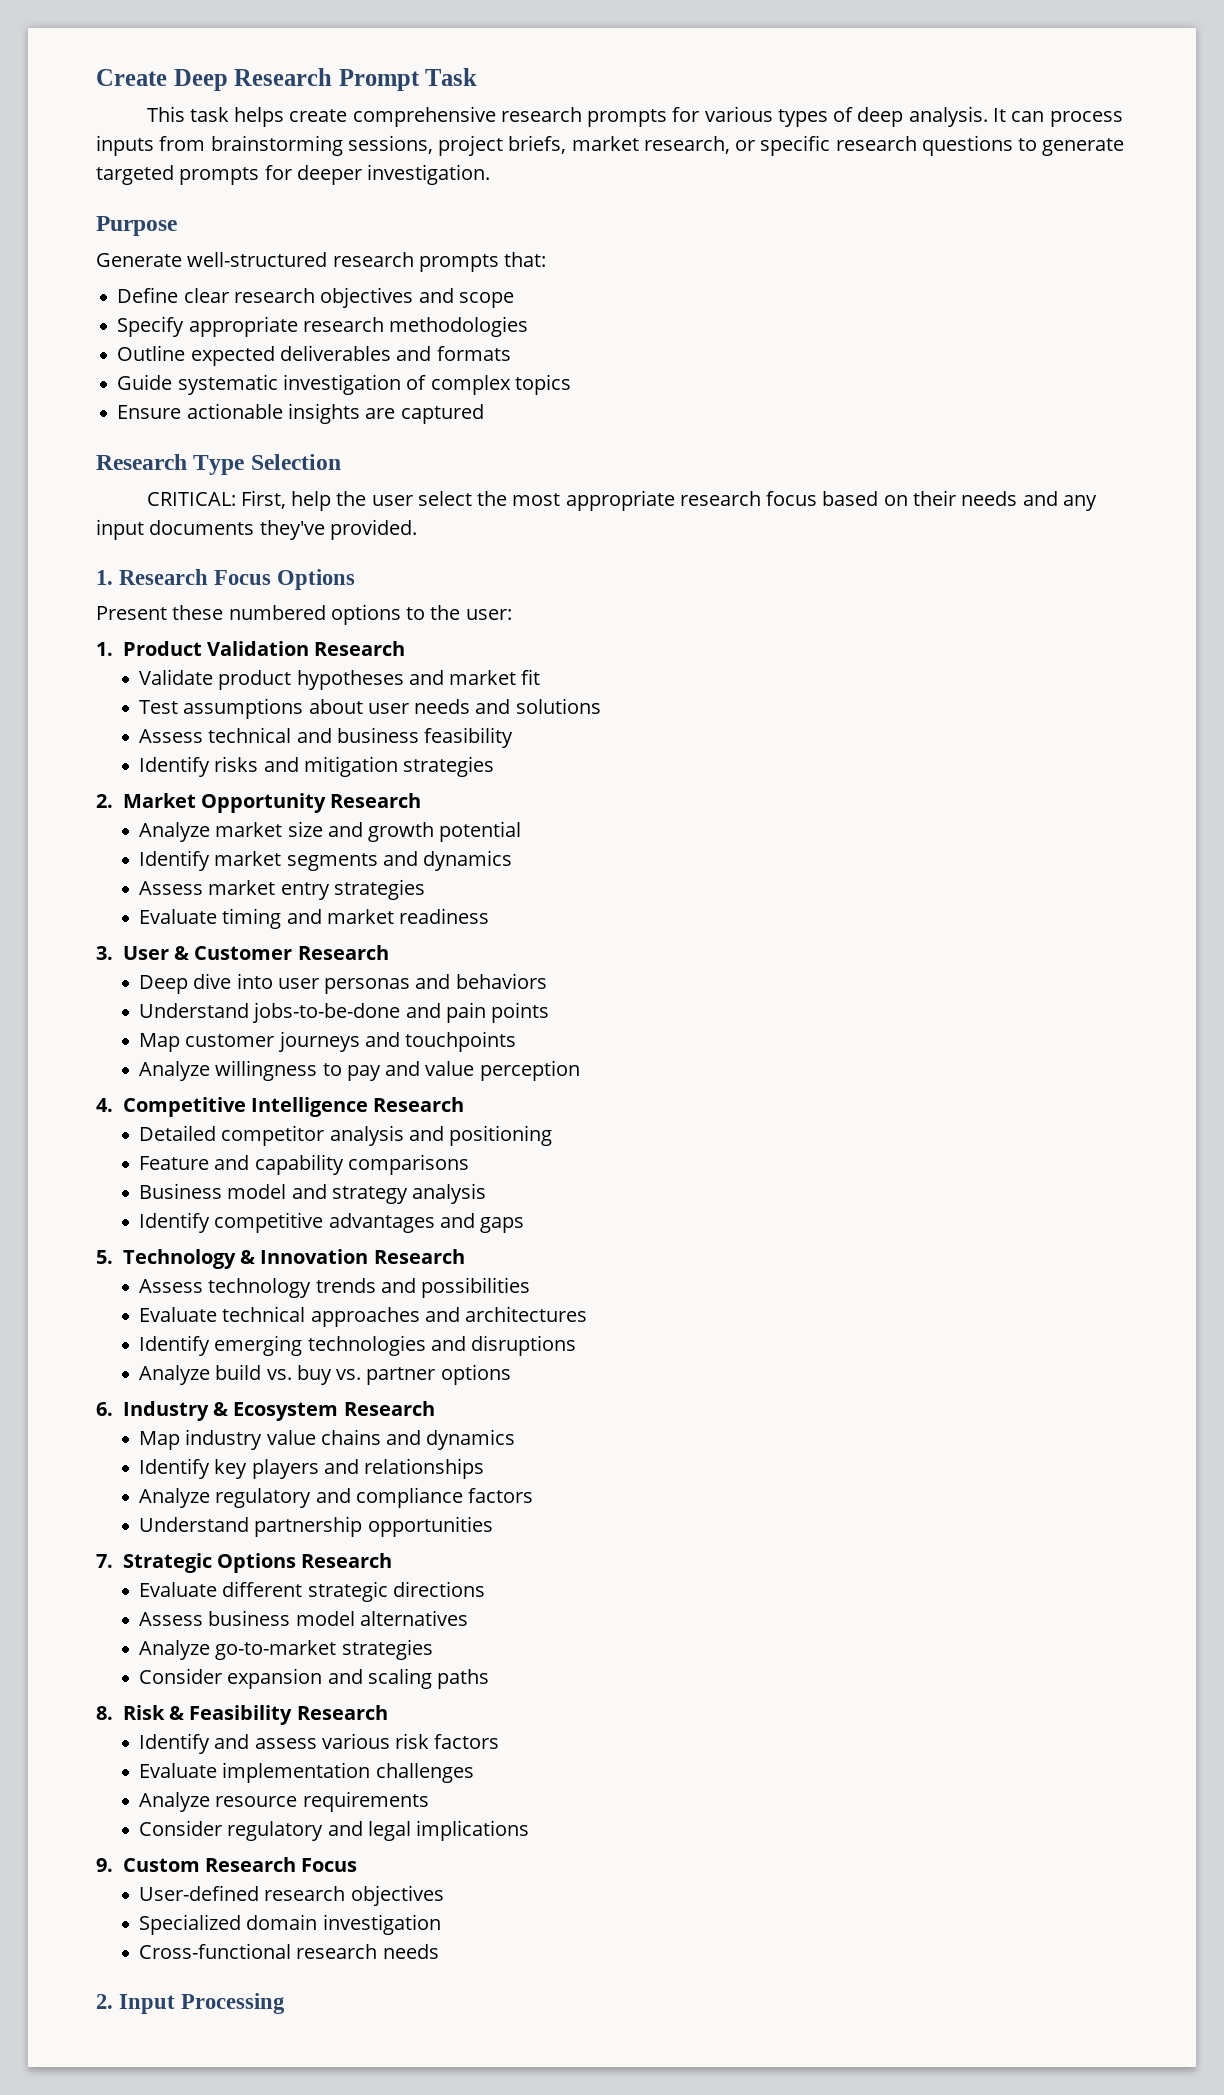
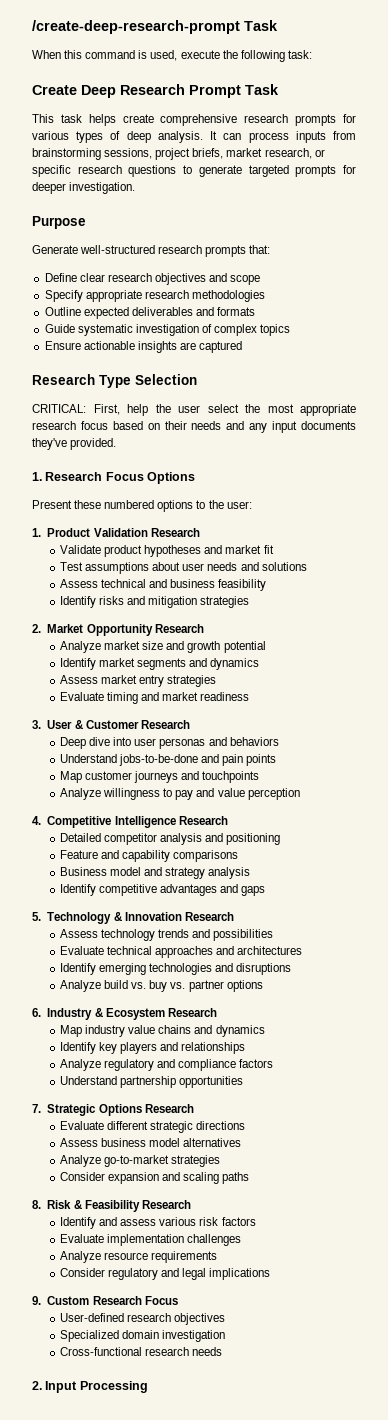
+ /create-deep-research-prompt Task
+ When this command is used, execute the following task:

